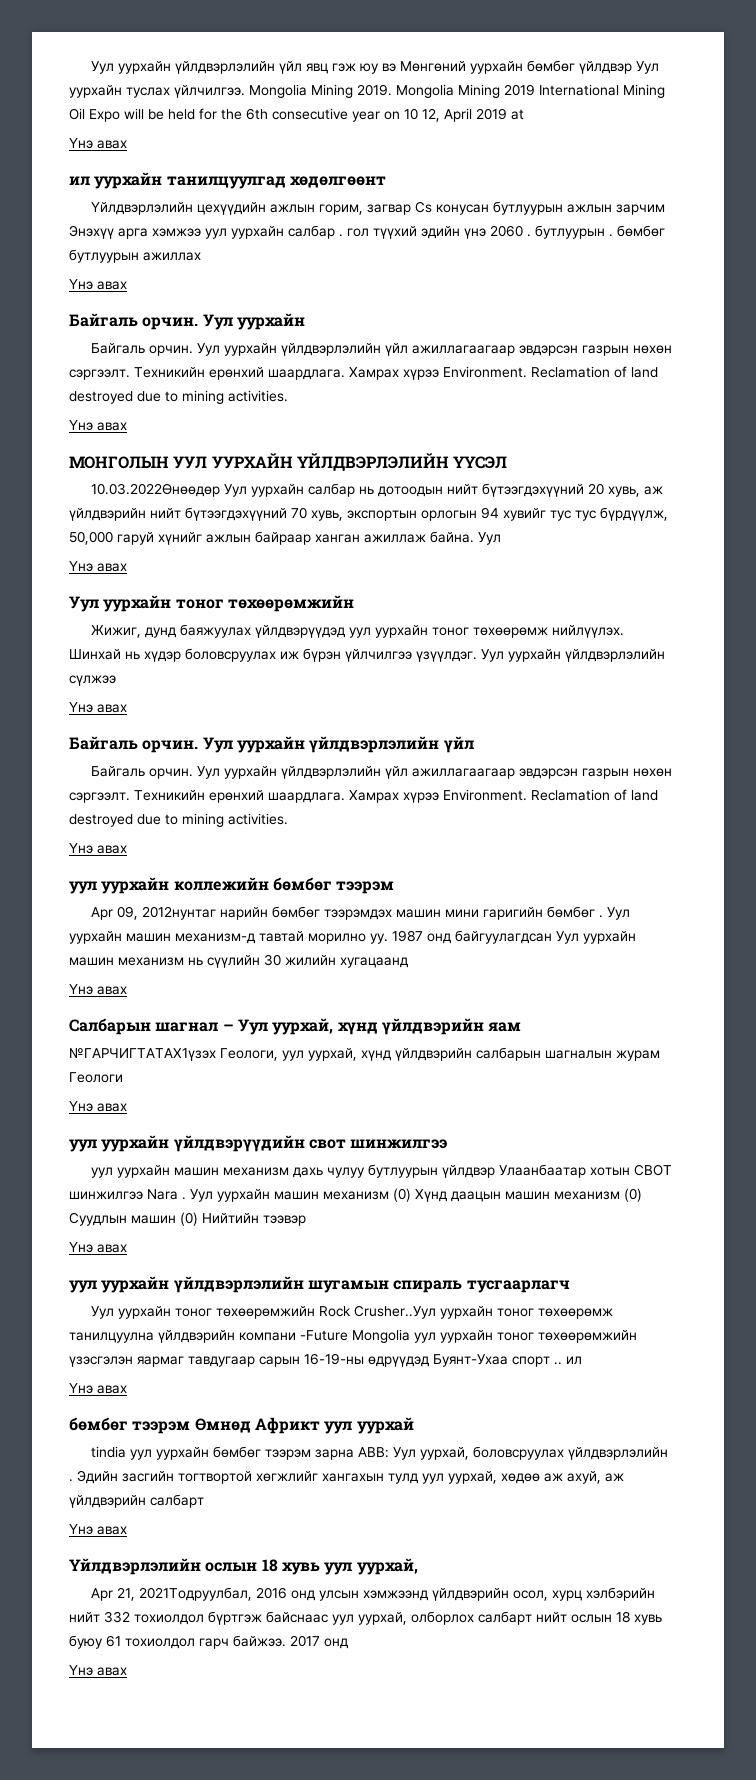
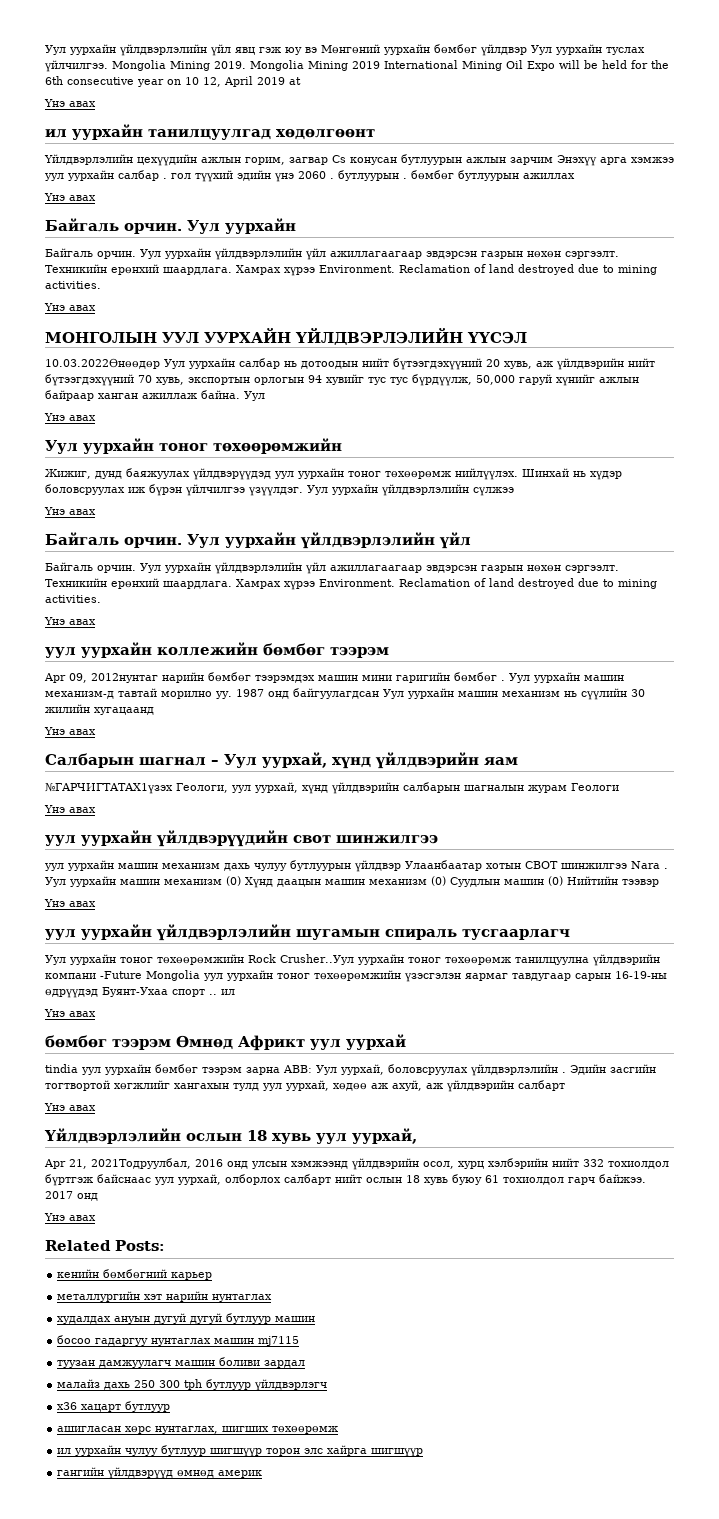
+ Related Posts:
+ кенийн бөмбөгний карьер
+ металлургийн хэт нарийн нунтаглах
+ худалдах ануын дугуй дугуй бутлуур машин
+ босоо гадаргуу нунтаглах машин mj7115
+ туузан дамжуулагч машин боливи зардал
+ малайз дахь 250 300 tph бутлуур үйлдвэрлэгч
+ x36 хацарт бутлуур
+ ашигласан хөрс нунтаглах, шигших төхөөрөмж
+ ил уурхайн чулуу бутлуур шигшүүр торон элс хайрга шигшүүр
+ гангийн үйлдвэрүүд өмнөд америк

